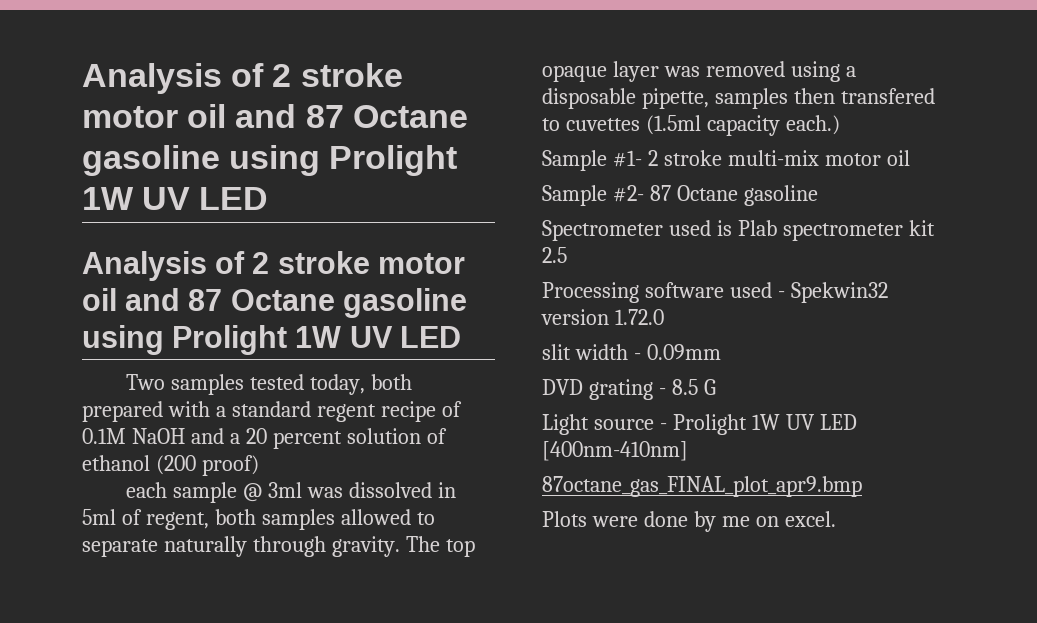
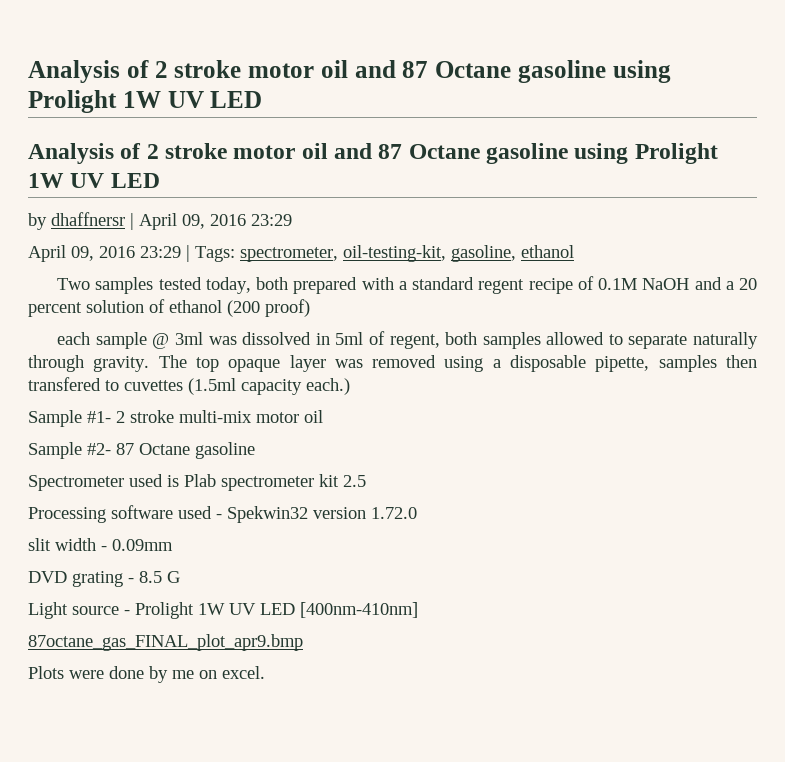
+ by dhaffnersr | April 09, 2016 23:29
+ April 09, 2016 23:29 | Tags: spectrometer, oil-testing-kit, gasoline, ethanol

